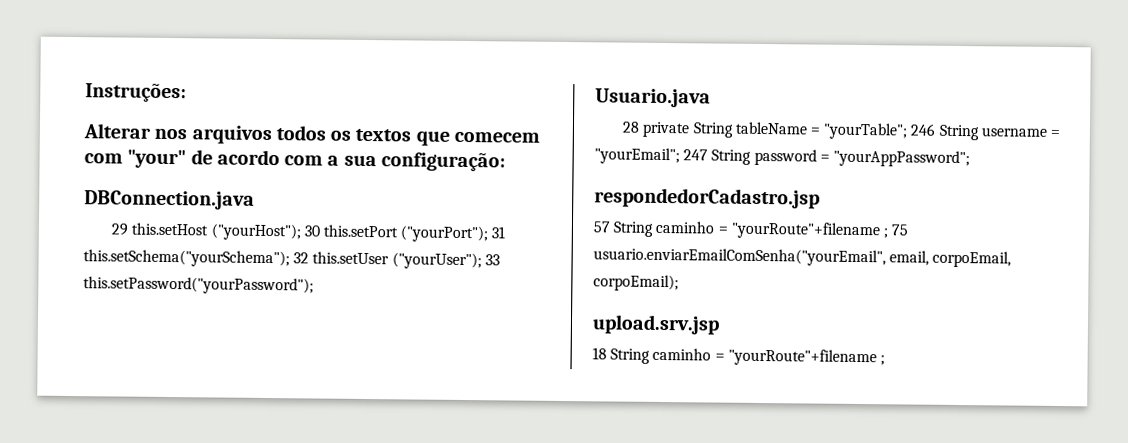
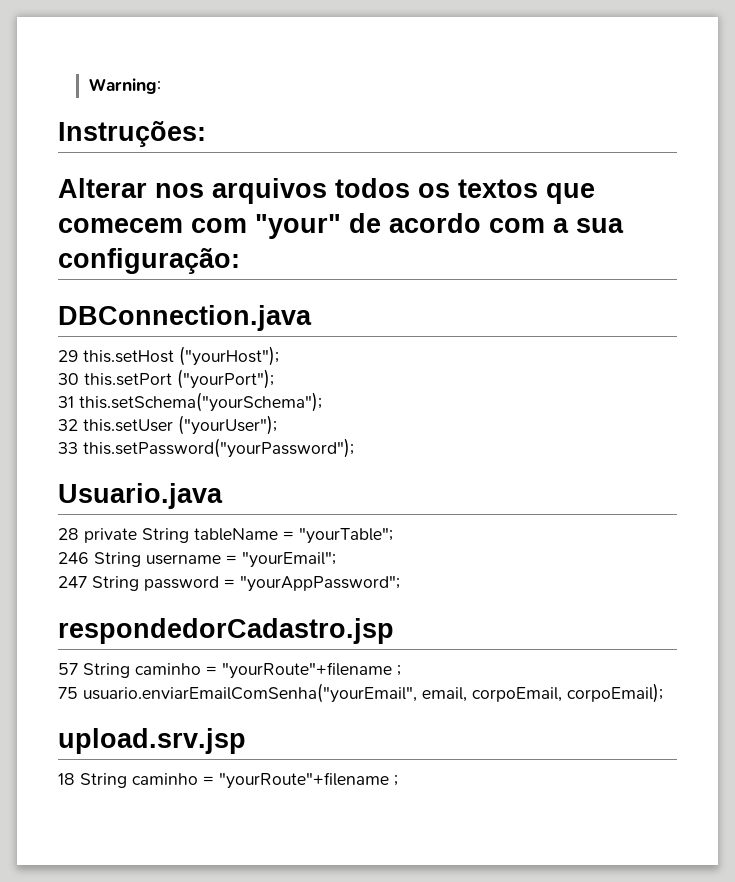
+ Warning:
- 29 this.setHost ("yourHost"); 30 this.setPort ("yourPort"); 31 this.setSchema("yourSchema"); 32 this.setUser ("yourUser"); 33 this.setPassword("yourPassword");
+ 29 this.setHost ("yourHost");
+ 30 this.setPort ("yourPort");
+ 31 this.setSchema("yourSchema");
+ 32 this.setUser ("yourUser");
+ 33 this.setPassword("yourPassword");
- 28 private String tableName = "yourTable"; 246 String username = "yourEmail"; 247 String password = "yourAppPassword";
+ 28 private String tableName = "yourTable";
+ 246 String username = "yourEmail";
+ 247 String password = "yourAppPassword";
- 57 String caminho = "yourRoute"+filename ; 75 usuario.enviarEmailComSenha("yourEmail", email, corpoEmail, corpoEmail);
+ 57 String caminho = "yourRoute"+filename ;
+ 75 usuario.enviarEmailComSenha("yourEmail", email, corpoEmail, corpoEmail);

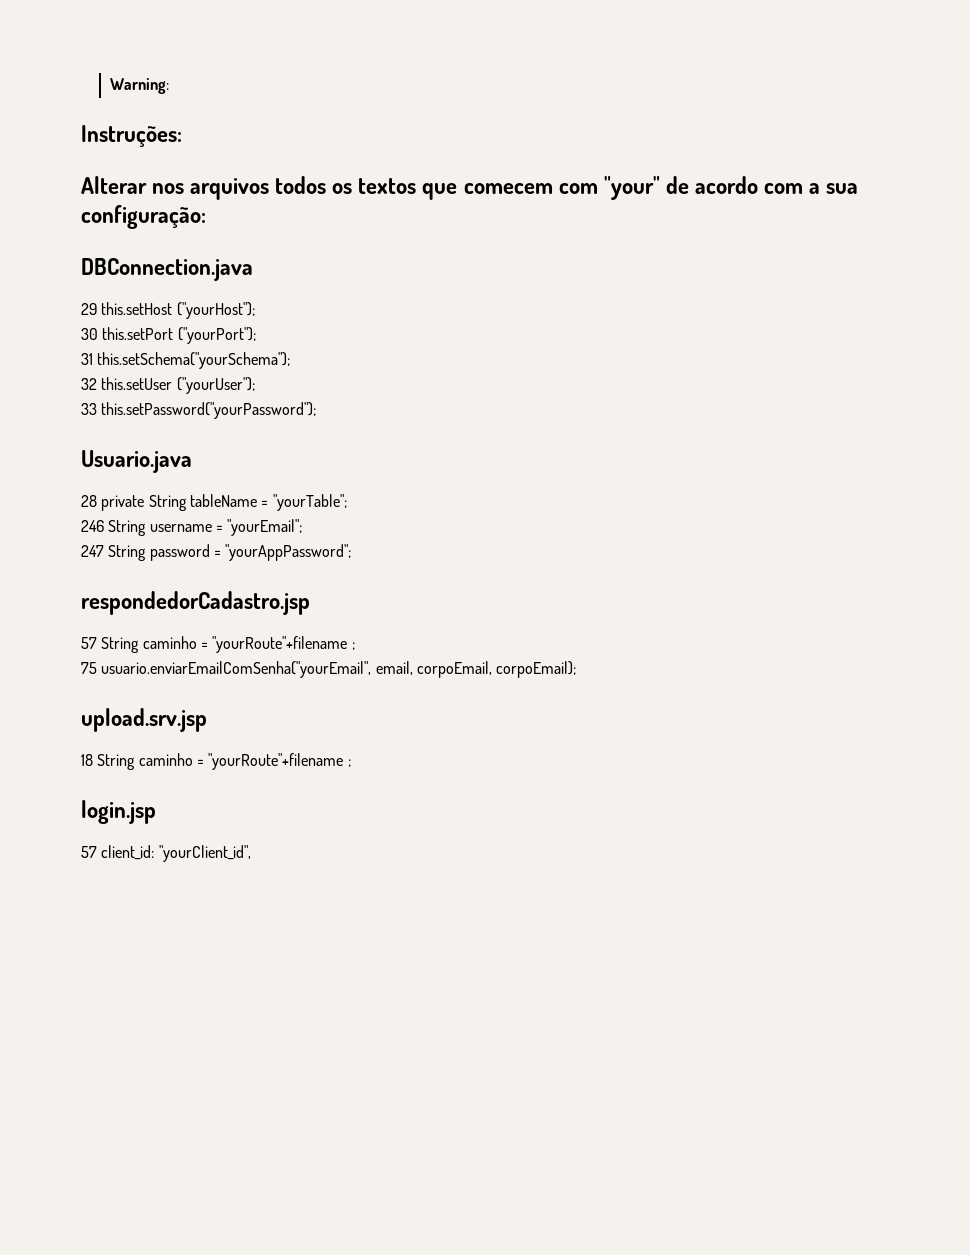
+ login.jsp
+ 57 client_id: "yourClient_id",

